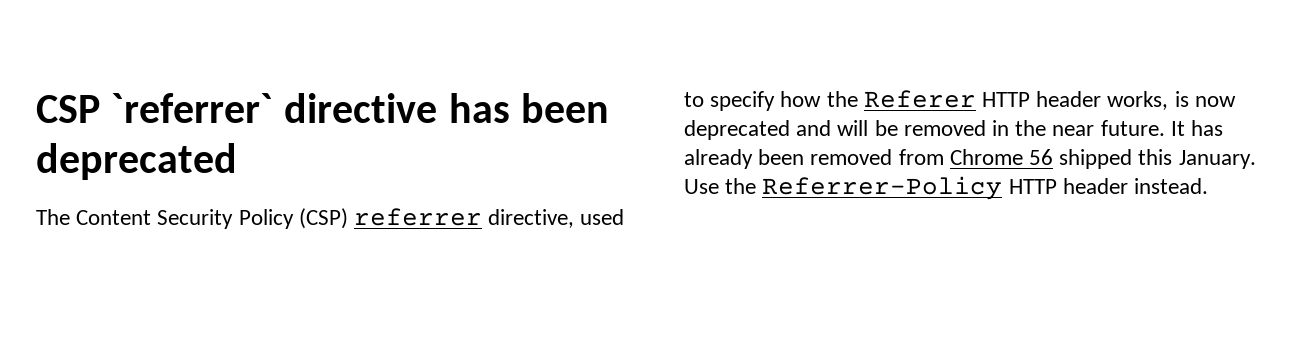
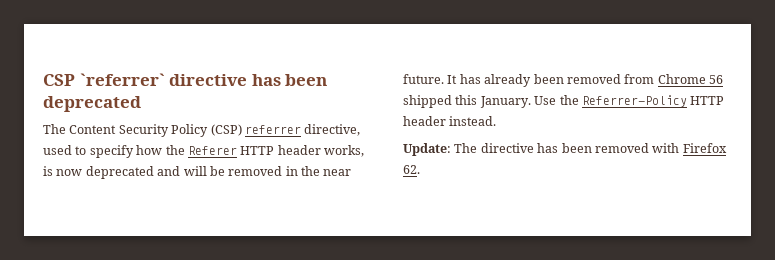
+ Update: The directive has been removed with Firefox 62.

